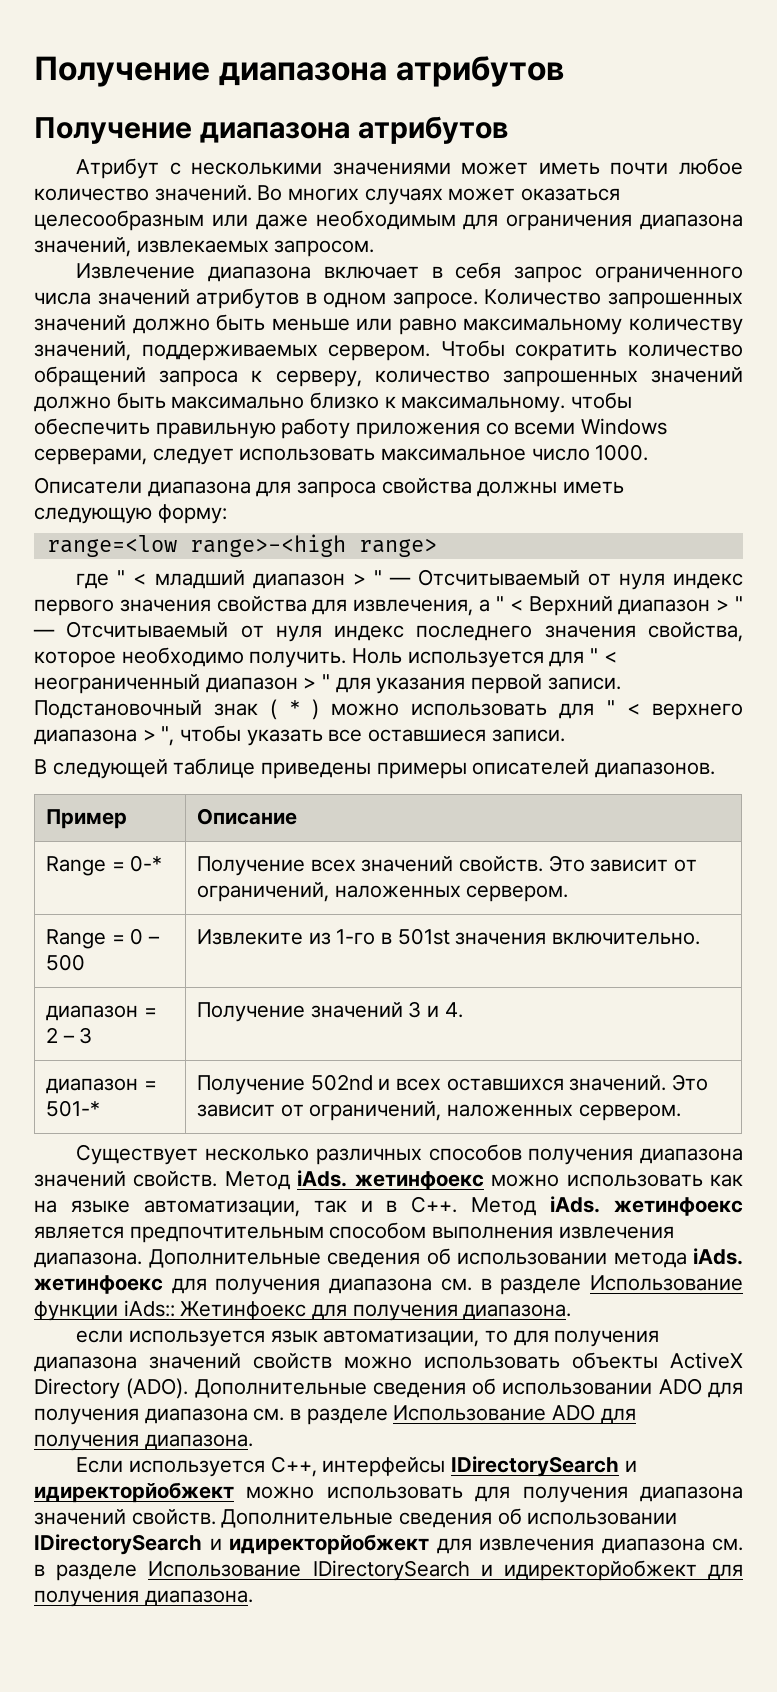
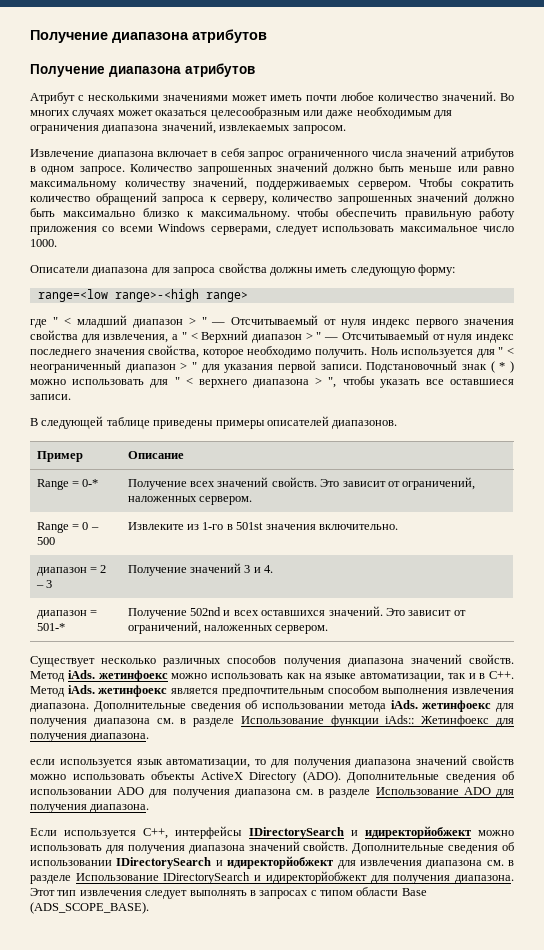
+ Этот тип извлечения следует выполнять в запросах с типом области Base (ADS_SCOPE_BASE).

